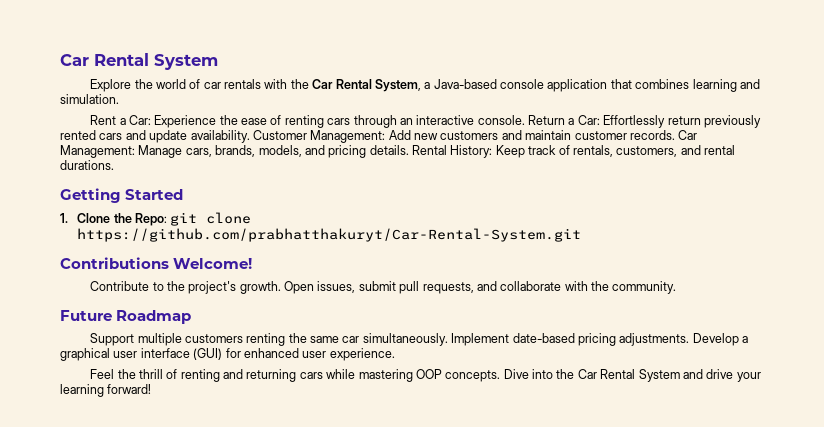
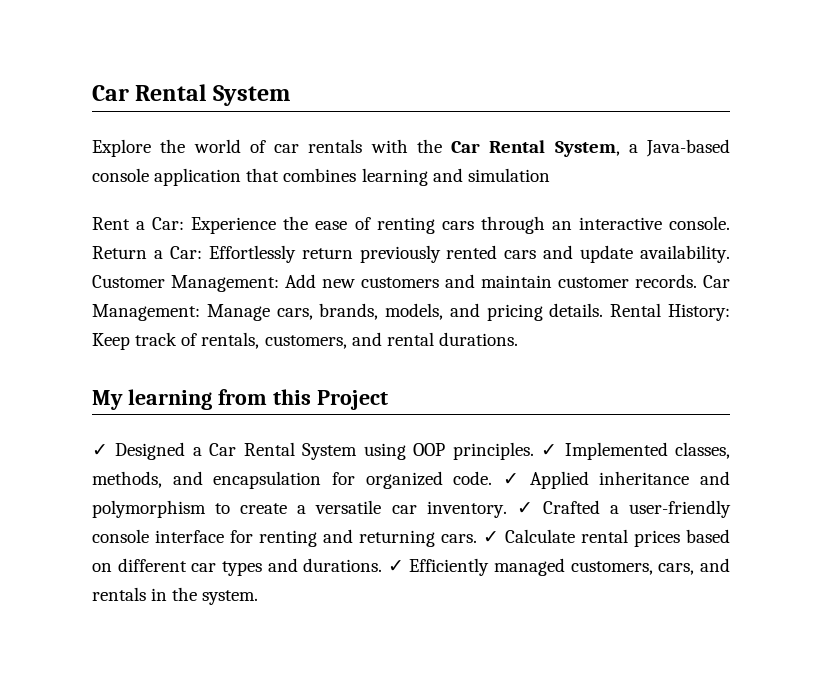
- Explore the world of car rentals with the Car Rental System, a Java-based console application that combines learning and simulation.
+ Explore the world of car rentals with the Car Rental System, a Java-based console application that combines learning and simulation
- Getting Started
- 1. Clone the Repo: git clone https://github.com/prabhatthakuryt/Car-Rental-System.git
- Contributions Welcome!
- Contribute to the project's growth. Open issues, submit pull requests, and collaborate with the community.
- Future Roadmap
- Support multiple customers renting the same car simultaneously. Implement date-based pricing adjustments. Develop a graphical user interface (GUI) for enhanced user experience.
- Feel the thrill of renting and returning cars while mastering OOP concepts. Dive into the Car Rental System and drive your learning forward!
+ My learning from this Project
+ ✓ Designed a Car Rental System using OOP principles. ✓ Implemented classes, methods, and encapsulation for organized code. ✓ Applied inheritance and polymorphism to create a versatile car inventory. ✓ Crafted a user-friendly console interface for renting and returning cars. ✓ Calculate rental prices based on different car types and durations. ✓ Efficiently managed customers, cars, and rentals in the system.

